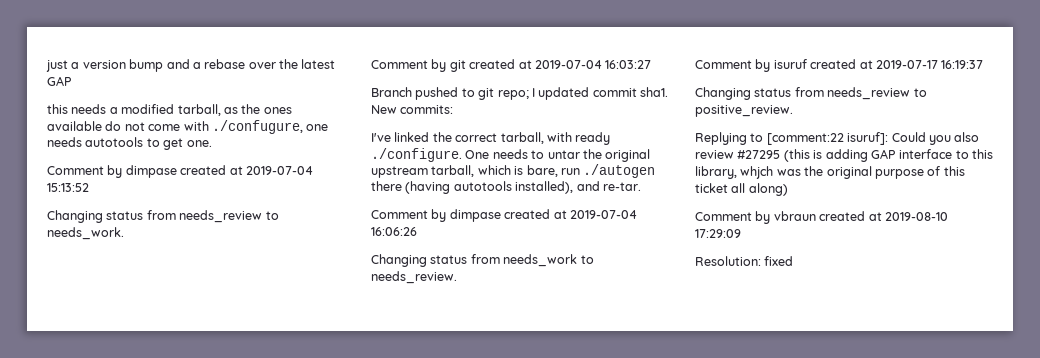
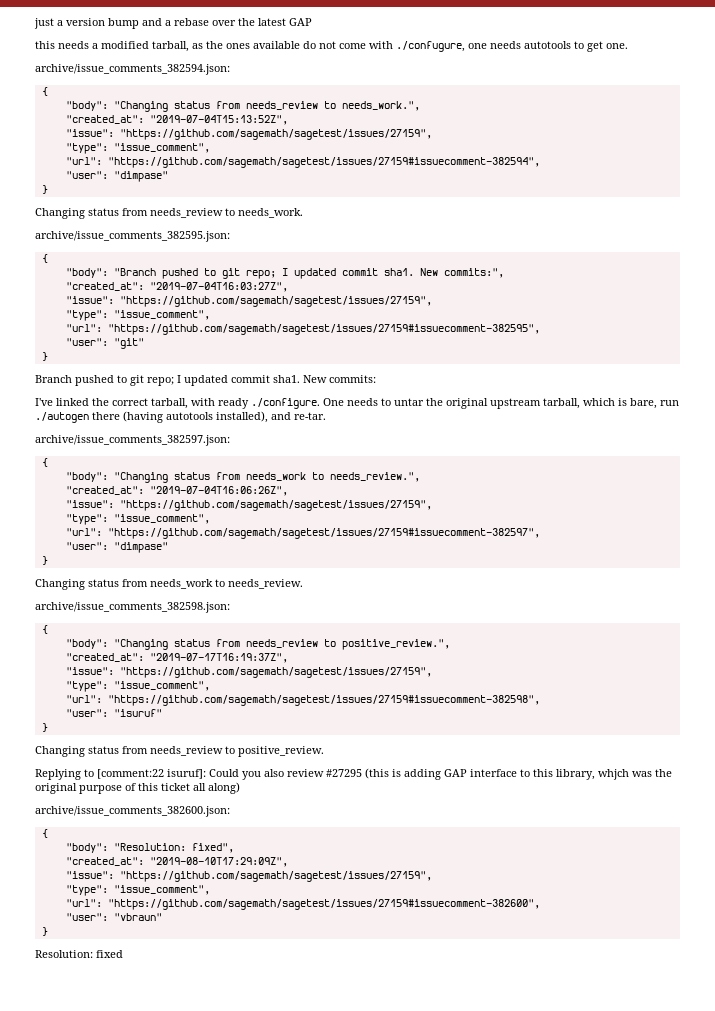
- Comment by dimpase created at 2019-07-04 15:13:52
+ archive/issue_comments_382594.json:
+ {
+ "body": "Changing status from needs_review to needs_work.",
+ "created_at": "2019-07-04T15:13:52Z",
+ "issue": "https://github.com/sagemath/sagetest/issues/27159",
+ "type": "issue_comment",
+ "url": "https://github.com/sagemath/sagetest/issues/27159#issuecomment-382594",
+ "user": "dimpase"
+ }
- Comment by git created at 2019-07-04 16:03:27
+ archive/issue_comments_382595.json:
+ {
+ "body": "Branch pushed to git repo; I updated commit sha1. New commits:",
+ "created_at": "2019-07-04T16:03:27Z",
+ "issue": "https://github.com/sagemath/sagetest/issues/27159",
+ "type": "issue_comment",
+ "url": "https://github.com/sagemath/sagetest/issues/27159#issuecomment-382595",
+ "user": "git"
+ }
- Comment by dimpase created at 2019-07-04 16:06:26
+ archive/issue_comments_382597.json:
+ {
+ "body": "Changing status from needs_work to needs_review.",
+ "created_at": "2019-07-04T16:06:26Z",
+ "issue": "https://github.com/sagemath/sagetest/issues/27159",
+ "type": "issue_comment",
+ "url": "https://github.com/sagemath/sagetest/issues/27159#issuecomment-382597",
+ "user": "dimpase"
+ }
- Comment by isuruf created at 2019-07-17 16:19:37
+ archive/issue_comments_382598.json:
+ {
+ "body": "Changing status from needs_review to positive_review.",
+ "created_at": "2019-07-17T16:19:37Z",
+ "issue": "https://github.com/sagemath/sagetest/issues/27159",
+ "type": "issue_comment",
+ "url": "https://github.com/sagemath/sagetest/issues/27159#issuecomment-382598",
+ "user": "isuruf"
+ }
- Comment by vbraun created at 2019-08-10 17:29:09
+ archive/issue_comments_382600.json:
+ {
+ "body": "Resolution: fixed",
+ "created_at": "2019-08-10T17:29:09Z",
+ "issue": "https://github.com/sagemath/sagetest/issues/27159",
+ "type": "issue_comment",
+ "url": "https://github.com/sagemath/sagetest/issues/27159#issuecomment-382600",
+ "user": "vbraun"
+ }

